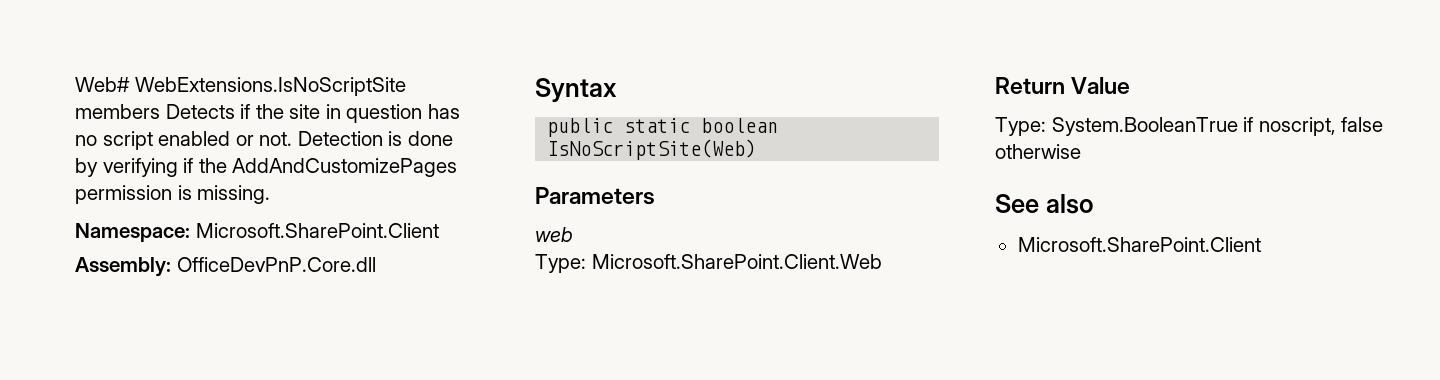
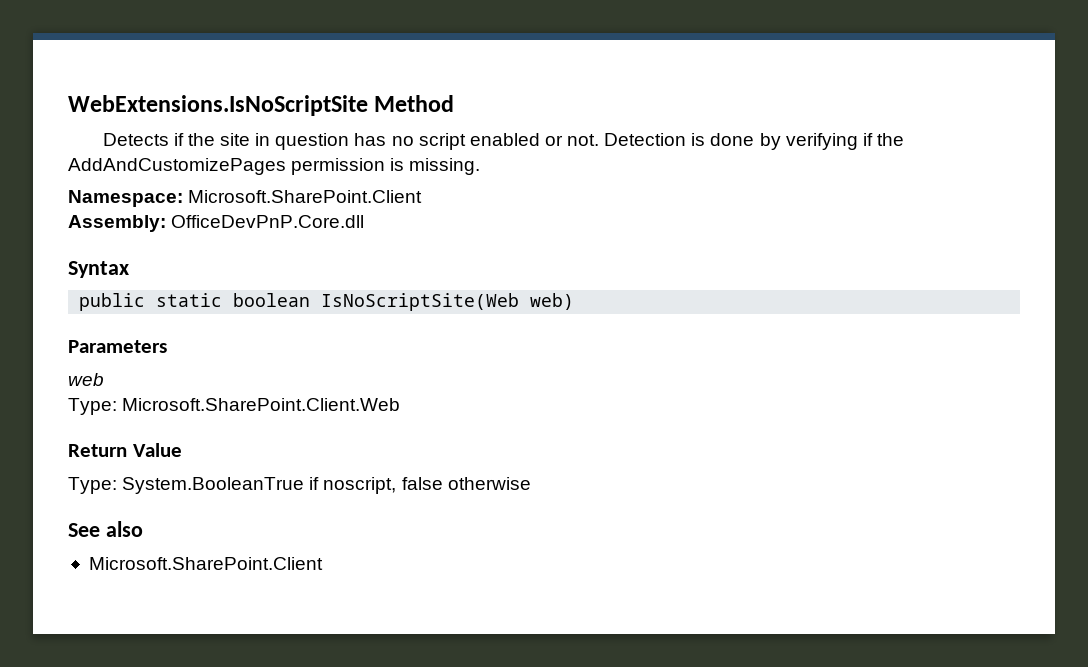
- Web# WebExtensions.IsNoScriptSite members Detects if the site in question has no script enabled or not.
+ WebExtensions.IsNoScriptSite Method
+ Detects if the site in question has no script enabled or not.
- public static boolean IsNoScriptSite(Web)
+ public static boolean IsNoScriptSite(Web web)

